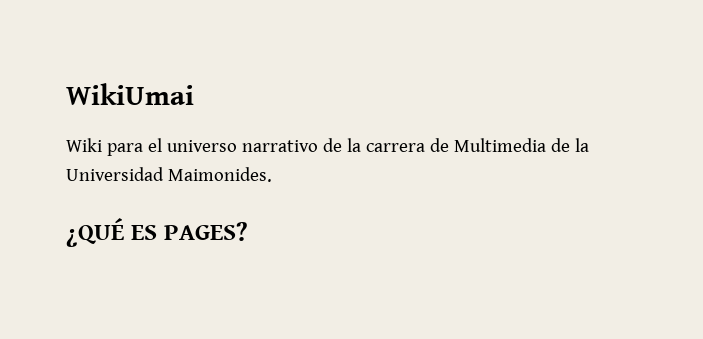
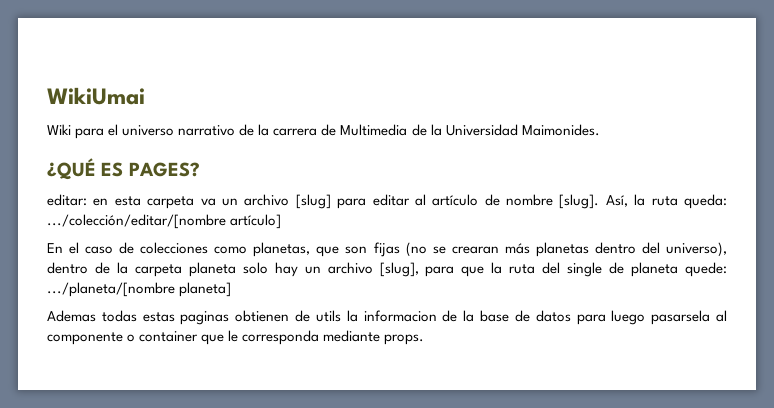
+ editar: en esta carpeta va un archivo [slug] para editar al artículo de nombre [slug]. Así, la ruta queda: .../colección/editar/[nombre artículo]
+ En el caso de colecciones como planetas, que son fijas (no se crearan más planetas dentro del universo), dentro de la carpeta planeta solo hay un archivo [slug], para que la ruta del single de planeta quede: .../planeta/[nombre planeta]
+ Ademas todas estas paginas obtienen de utils la informacion de la base de datos para luego pasarsela al componente o container que le corresponda mediante props.

